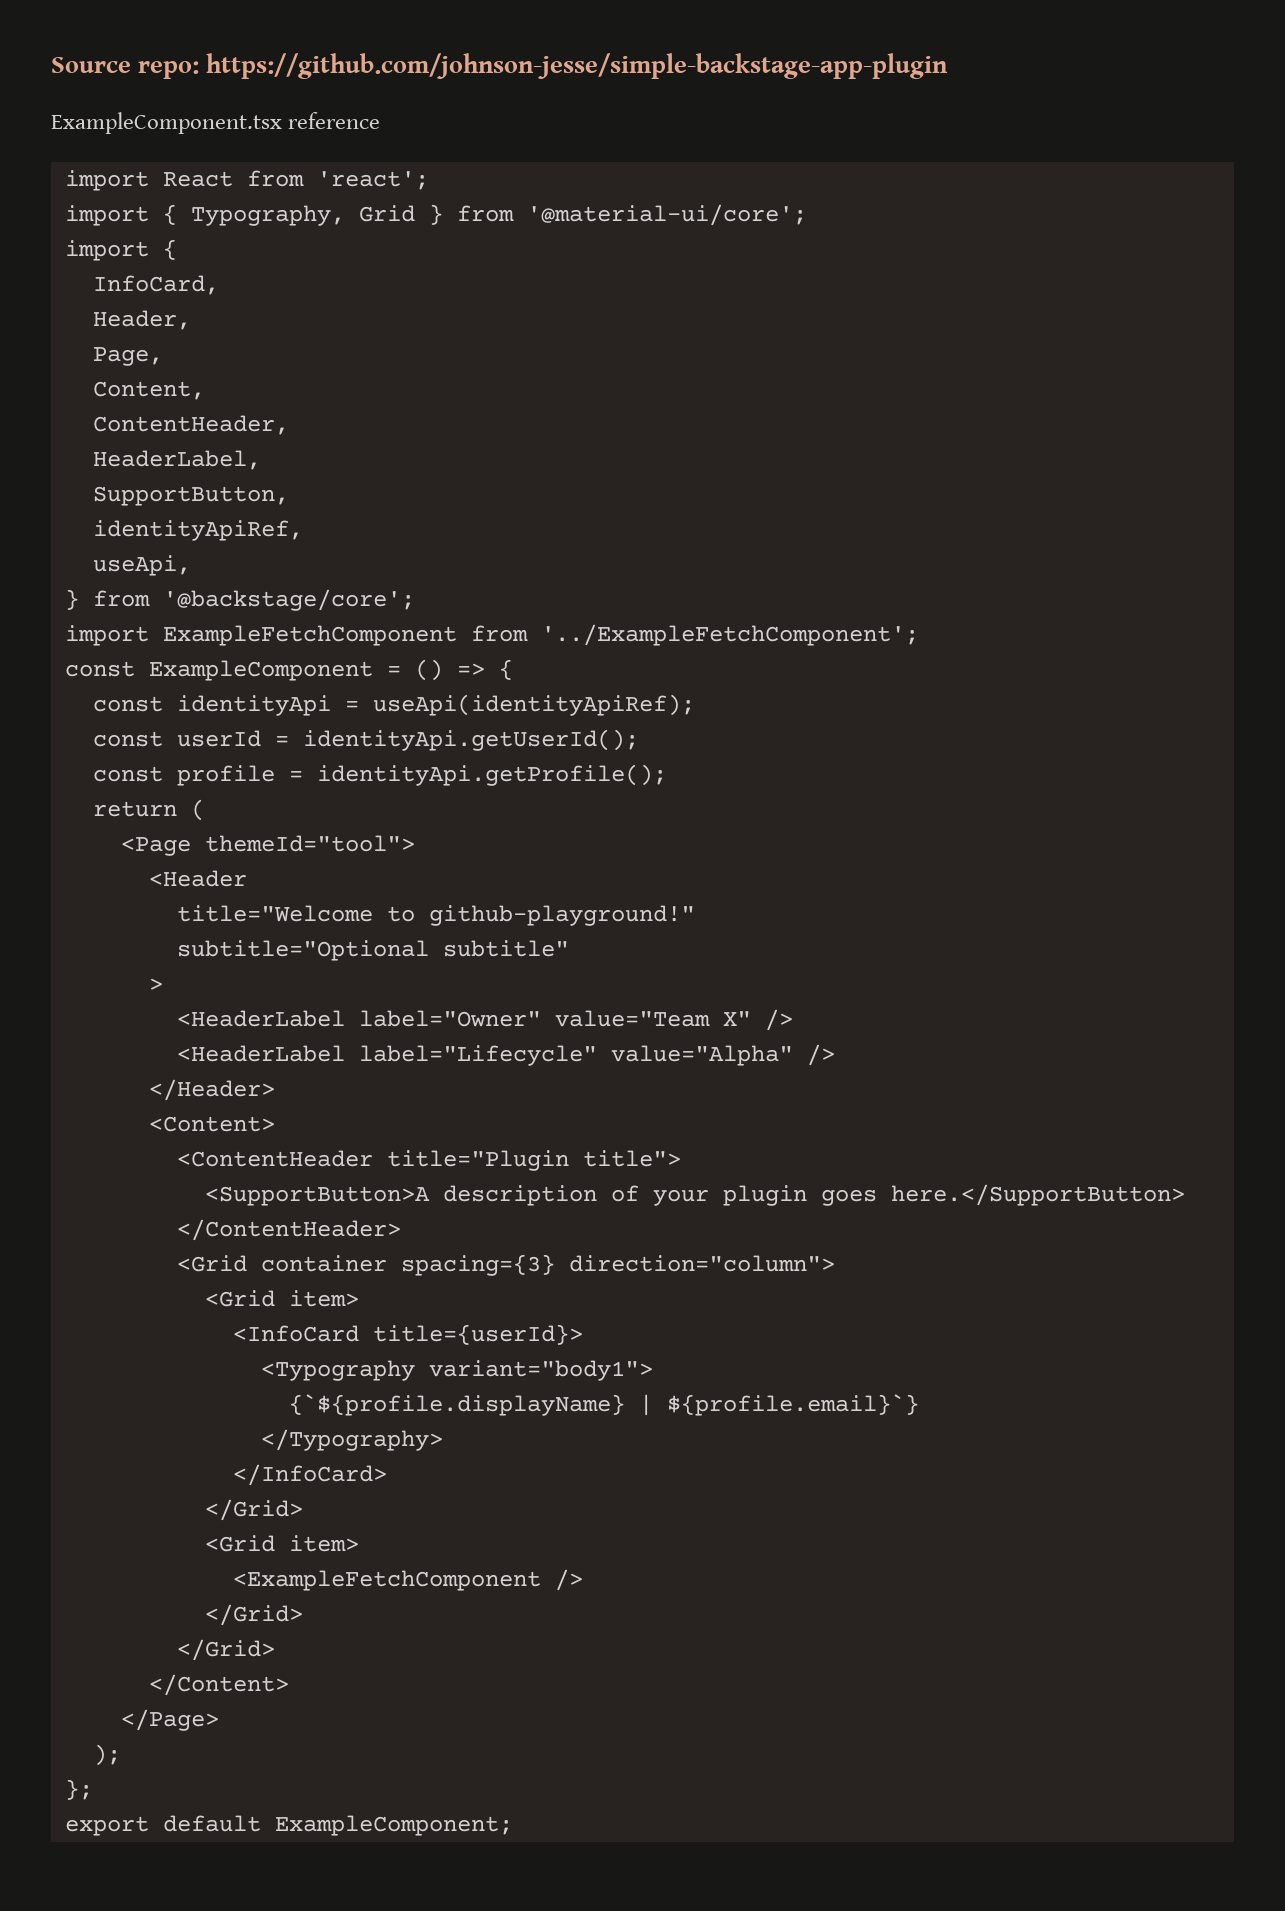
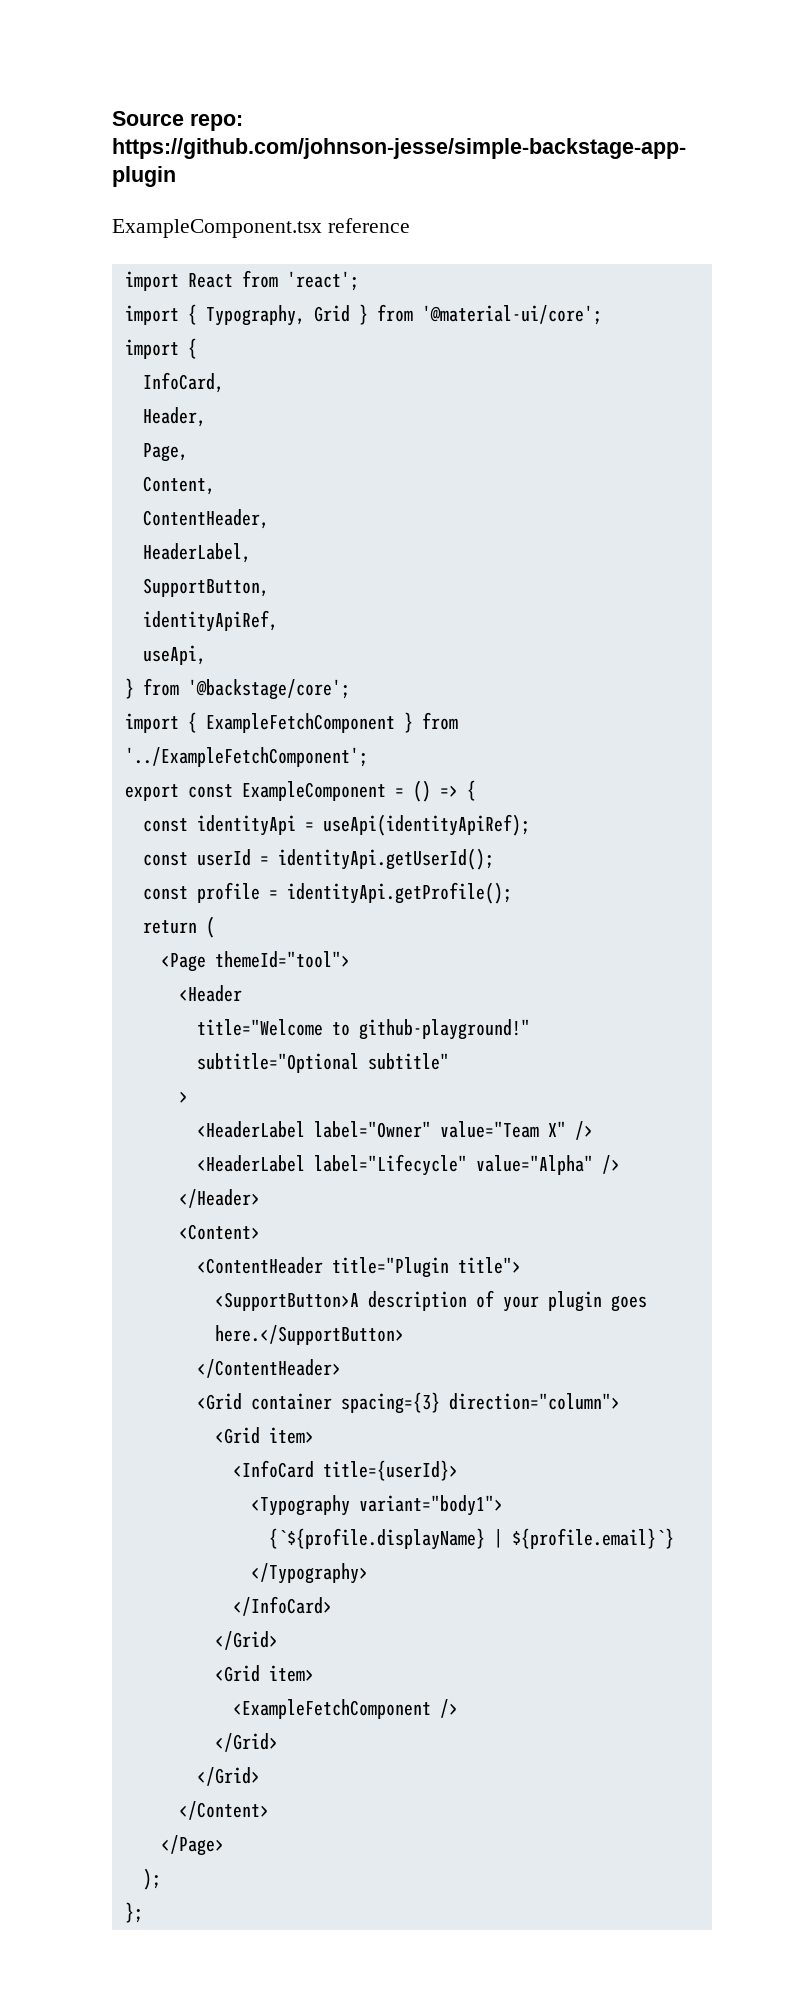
- import ExampleFetchComponent from '../ExampleFetchComponent';
+ import { ExampleFetchComponent } from '../ExampleFetchComponent';
- const ExampleComponent = () => {
+ export const ExampleComponent = () => {
- export default ExampleComponent;

